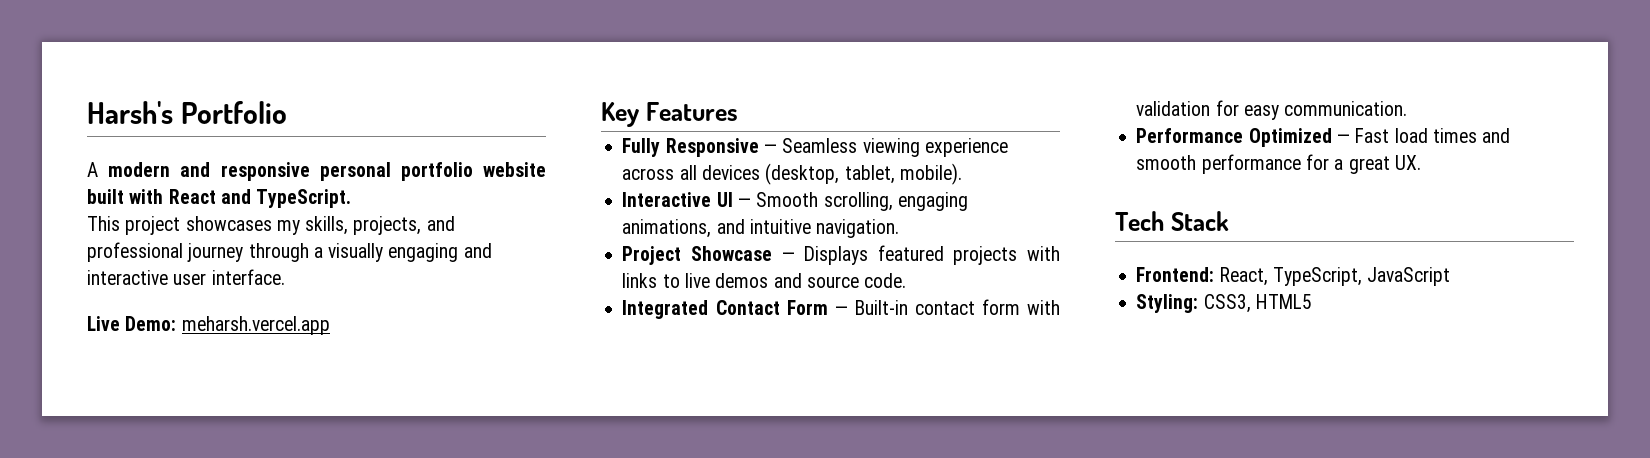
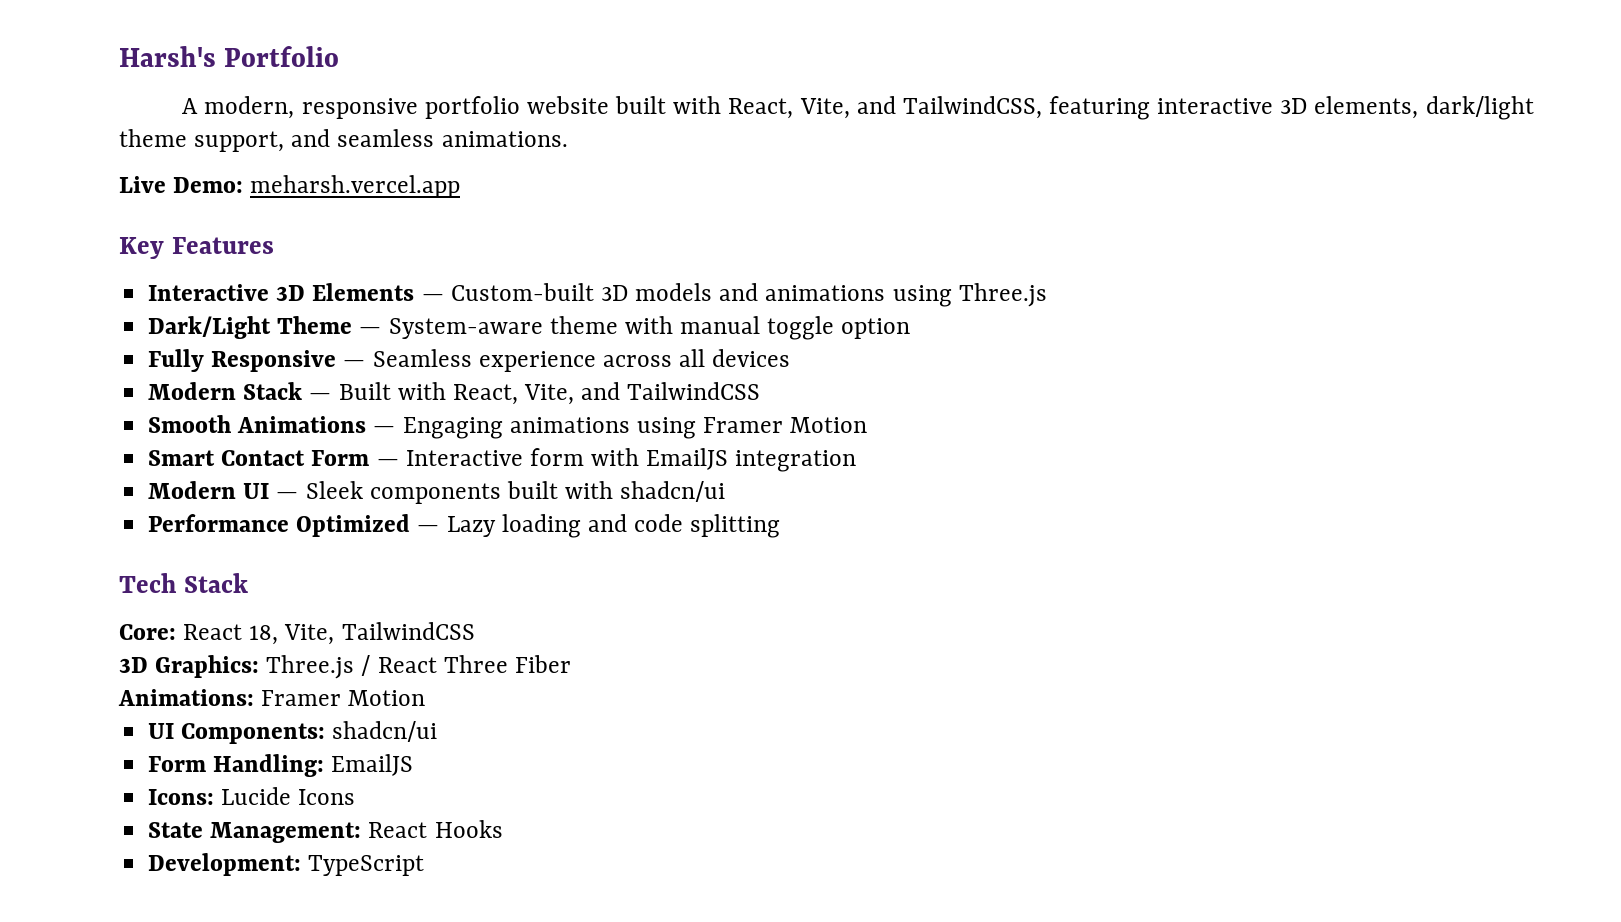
- A modern and responsive personal portfolio website built with React and TypeScript.
- This project showcases my skills, projects, and professional journey through a visually engaging and interactive user interface.
+ A modern, responsive portfolio website built with React, Vite, and TailwindCSS, featuring interactive 3D elements, dark/light theme support, and seamless animations.
+ Interactive 3D Elements — Custom-built 3D models and animations using Three.js
+ Dark/Light Theme — System-aware theme with manual toggle option
- Fully Responsive — Seamless viewing experience across all devices (desktop, tablet, mobile).
- Interactive UI — Smooth scrolling, engaging animations, and intuitive navigation.
- Project Showcase — Displays featured projects with links to live demos and source code.
- Integrated Contact Form — Built-in contact form with validation for easy communication.
- Performance Optimized — Fast load times and smooth performance for a great UX.
+ Fully Responsive — Seamless experience across all devices
+ Modern Stack — Built with React, Vite, and TailwindCSS
+ Smooth Animations — Engaging animations using Framer Motion
+ Smart Contact Form — Interactive form with EmailJS integration
+ Modern UI — Sleek components built with shadcn/ui
+ Performance Optimized — Lazy loading and code splitting
  Tech Stack
- Frontend: React, TypeScript, JavaScript
- Styling: CSS3, HTML5
+ Core: React 18, Vite, TailwindCSS
+ 3D Graphics: Three.js / React Three Fiber
+ Animations: Framer Motion
+ UI Components: shadcn/ui
+ Form Handling: EmailJS
+ Icons: Lucide Icons
+ State Management: React Hooks
+ Development: TypeScript

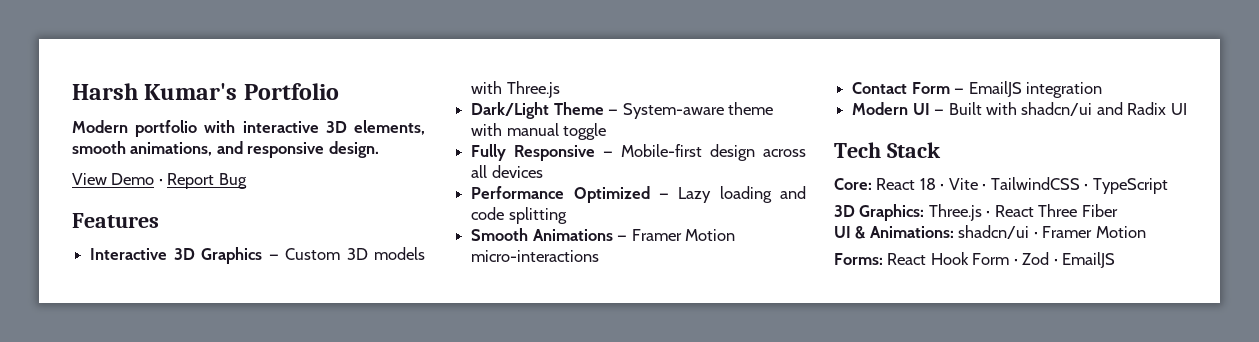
- Harsh's Portfolio
+ Harsh Kumar's Portfolio
- A modern, responsive portfolio website built with React, Vite, and TailwindCSS, featuring interactive 3D elements, dark/light theme support, and seamless animations.
- Live Demo: meharsh.vercel.app
- Key Features
- Interactive 3D Elements — Custom-built 3D models and animations using Three.js
+ Modern portfolio with interactive 3D elements, smooth animations, and responsive design.
+ View Demo · Report Bug
+ Features
+ Interactive 3D Graphics — Custom 3D models with Three.js
- Dark/Light Theme — System-aware theme with manual toggle option
+ Dark/Light Theme — System-aware theme with manual toggle
- Fully Responsive — Seamless experience across all devices
+ Fully Responsive — Mobile-first design across all devices
- Modern Stack — Built with React, Vite, and TailwindCSS
- Smooth Animations — Engaging animations using Framer Motion
- Smart Contact Form — Interactive form with EmailJS integration
- Modern UI — Sleek components built with shadcn/ui
+ Smooth Animations — Framer Motion micro-interactions
+ Contact Form — EmailJS integration
+ Modern UI — Built with shadcn/ui and Radix UI
- Core: React 18, Vite, TailwindCSS
+ Core: React 18 · Vite · TailwindCSS · TypeScript
- 3D Graphics: Three.js / React Three Fiber
+ 3D Graphics: Three.js · React Three Fiber
- Animations: Framer Motion
- UI Components: shadcn/ui
- Form Handling: EmailJS
- Icons: Lucide Icons
- State Management: React Hooks
- Development: TypeScript
+ UI & Animations: shadcn/ui · Framer Motion
+ Forms: React Hook Form · Zod · EmailJS

